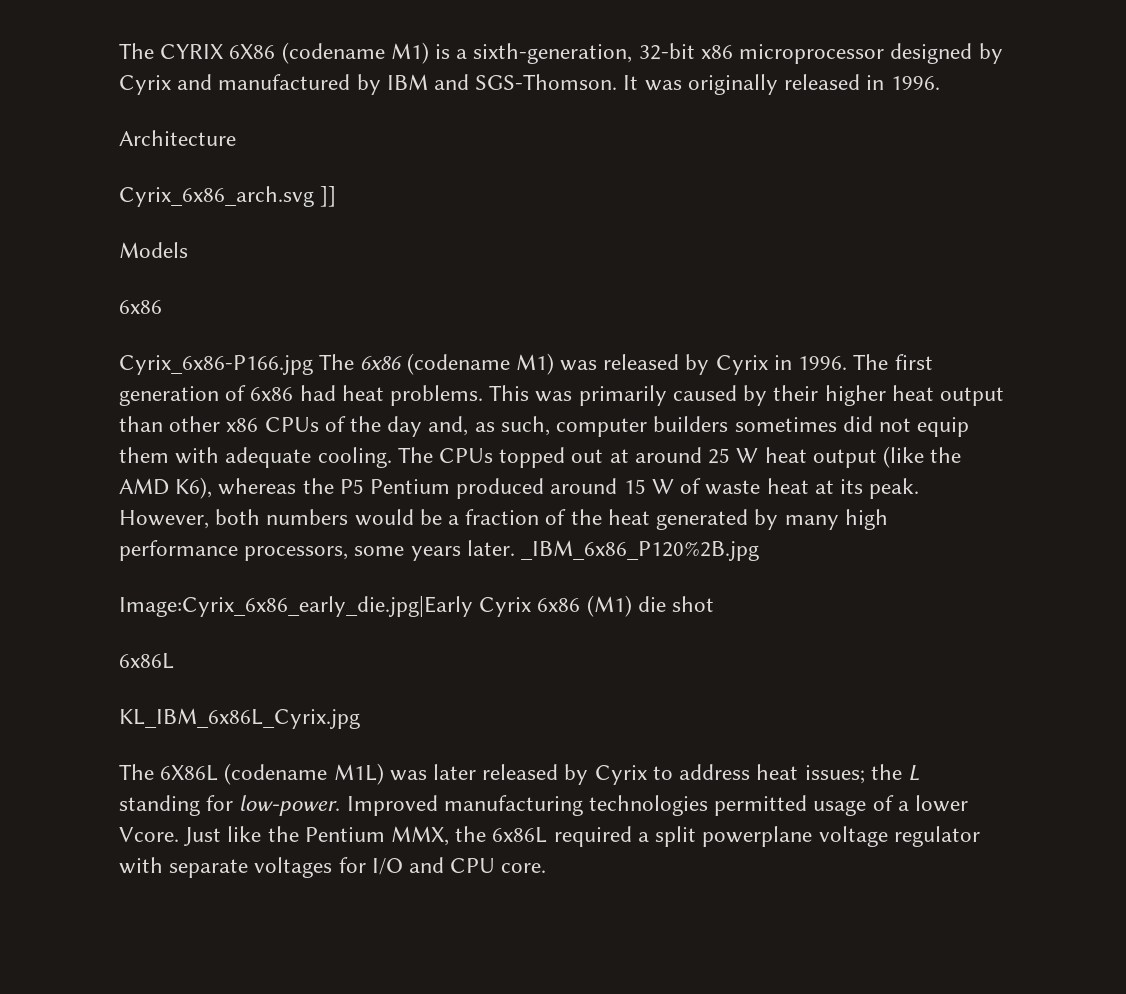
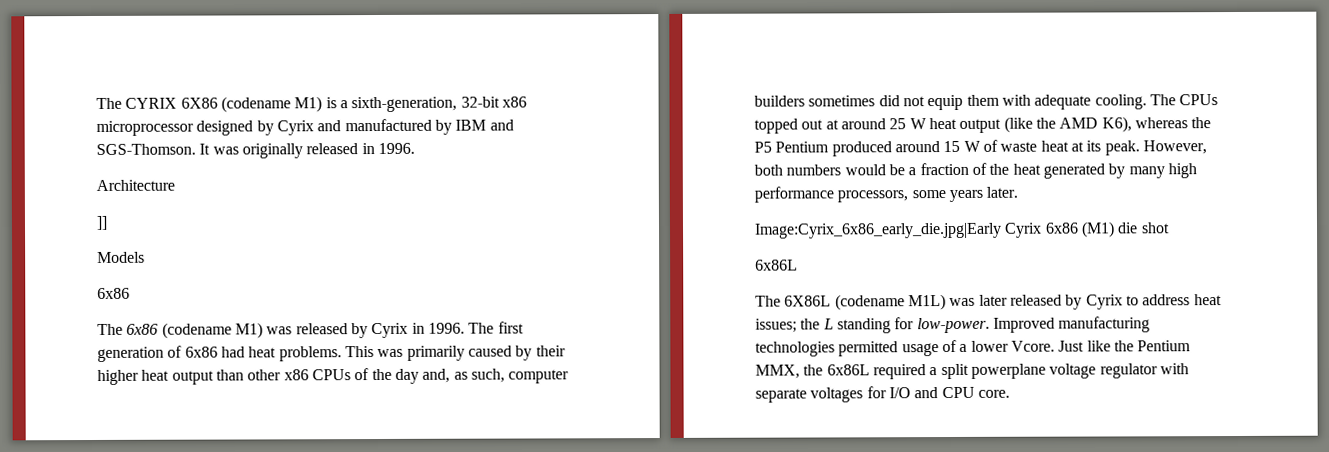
- Cyrix_6x86_arch.svg ]]
+ ]]
- Cyrix_6x86-P166.jpg The 6x86 (codename M1) was released by Cyrix in 1996.
+ The 6x86 (codename M1) was released by Cyrix in 1996.
- _IBM_6x86_P120%2B.jpg
- KL_IBM_6x86L_Cyrix.jpg

